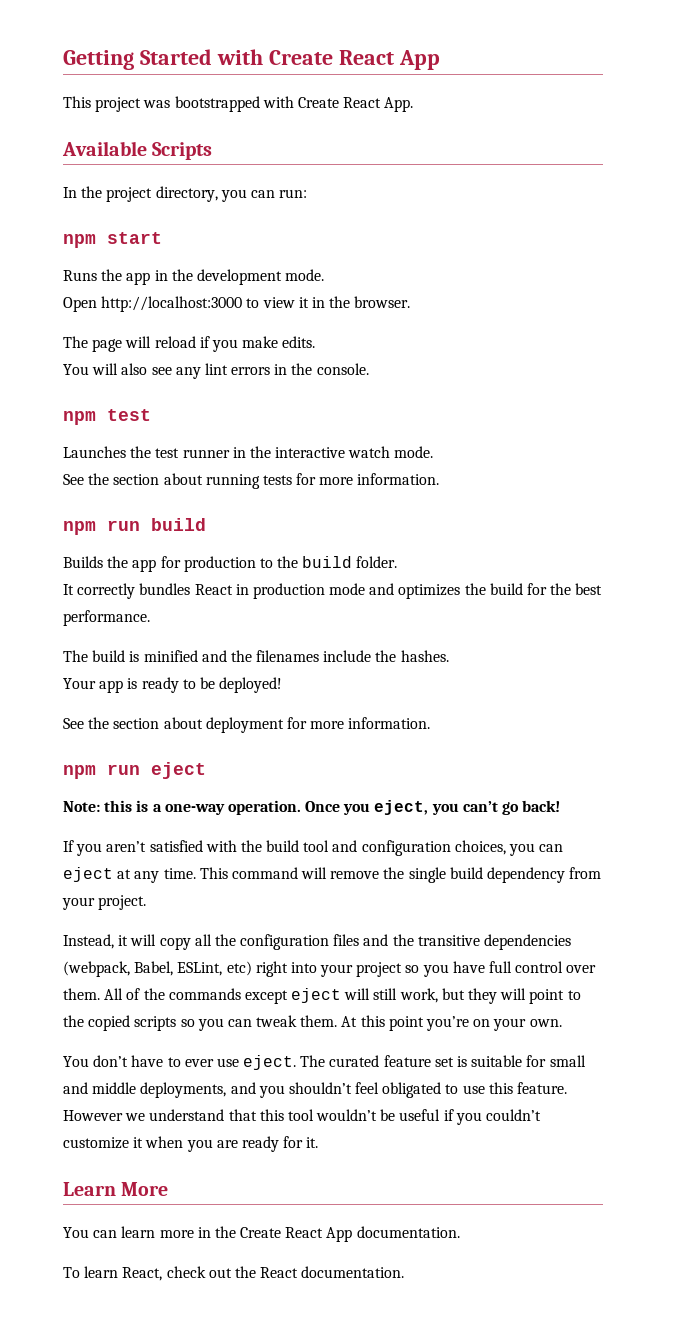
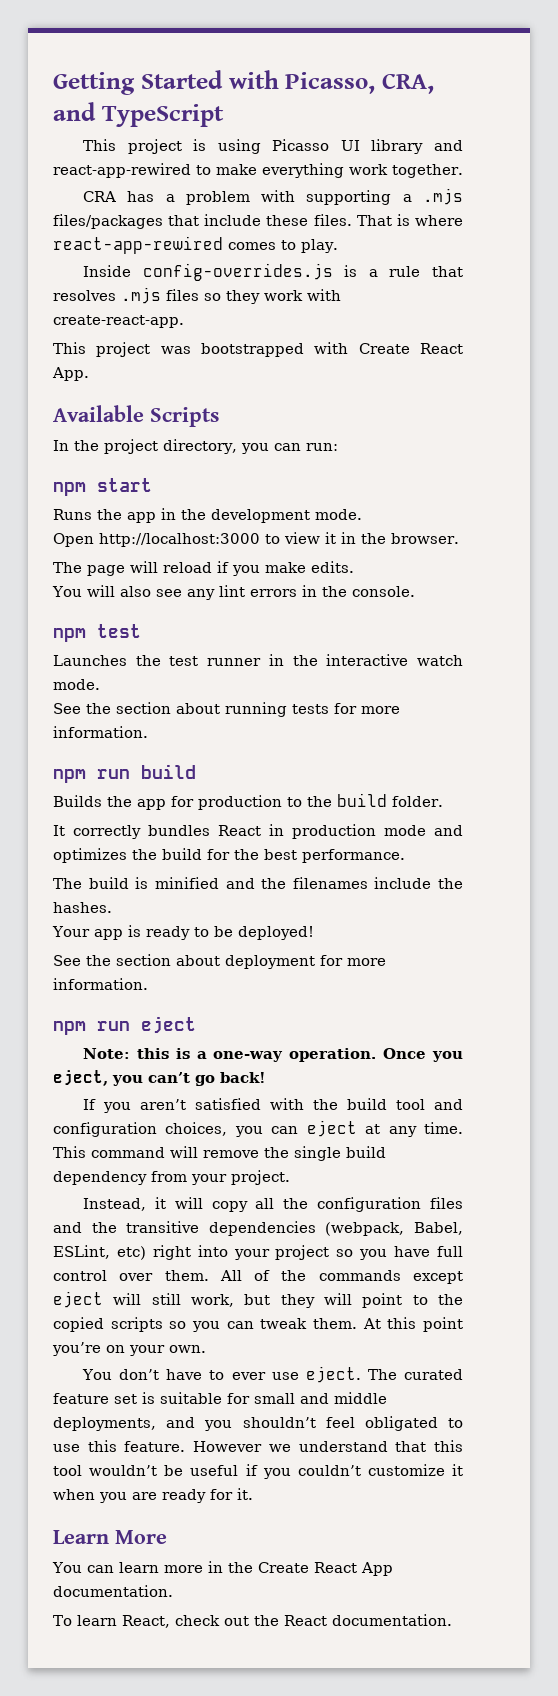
- Getting Started with Create React App
+ Getting Started with Picasso, CRA, and TypeScript
+ This project is using Picasso UI library and react-app-rewired to make everything work together.
+ CRA has a problem with supporting a .mjs files/packages that include these files. That is where react-app-rewired comes to play.
+ Inside config-overrides.js is a rule that resolves .mjs files so they work with create-react-app.

